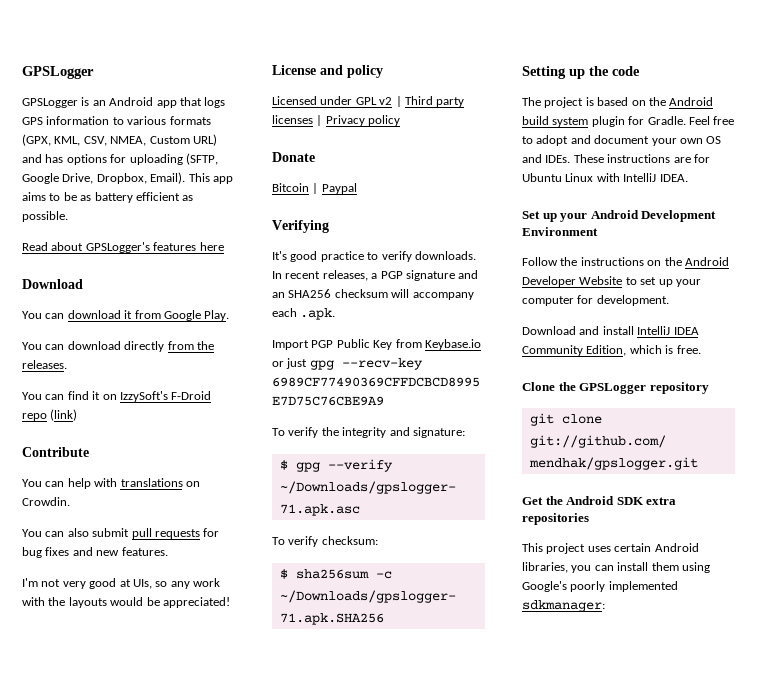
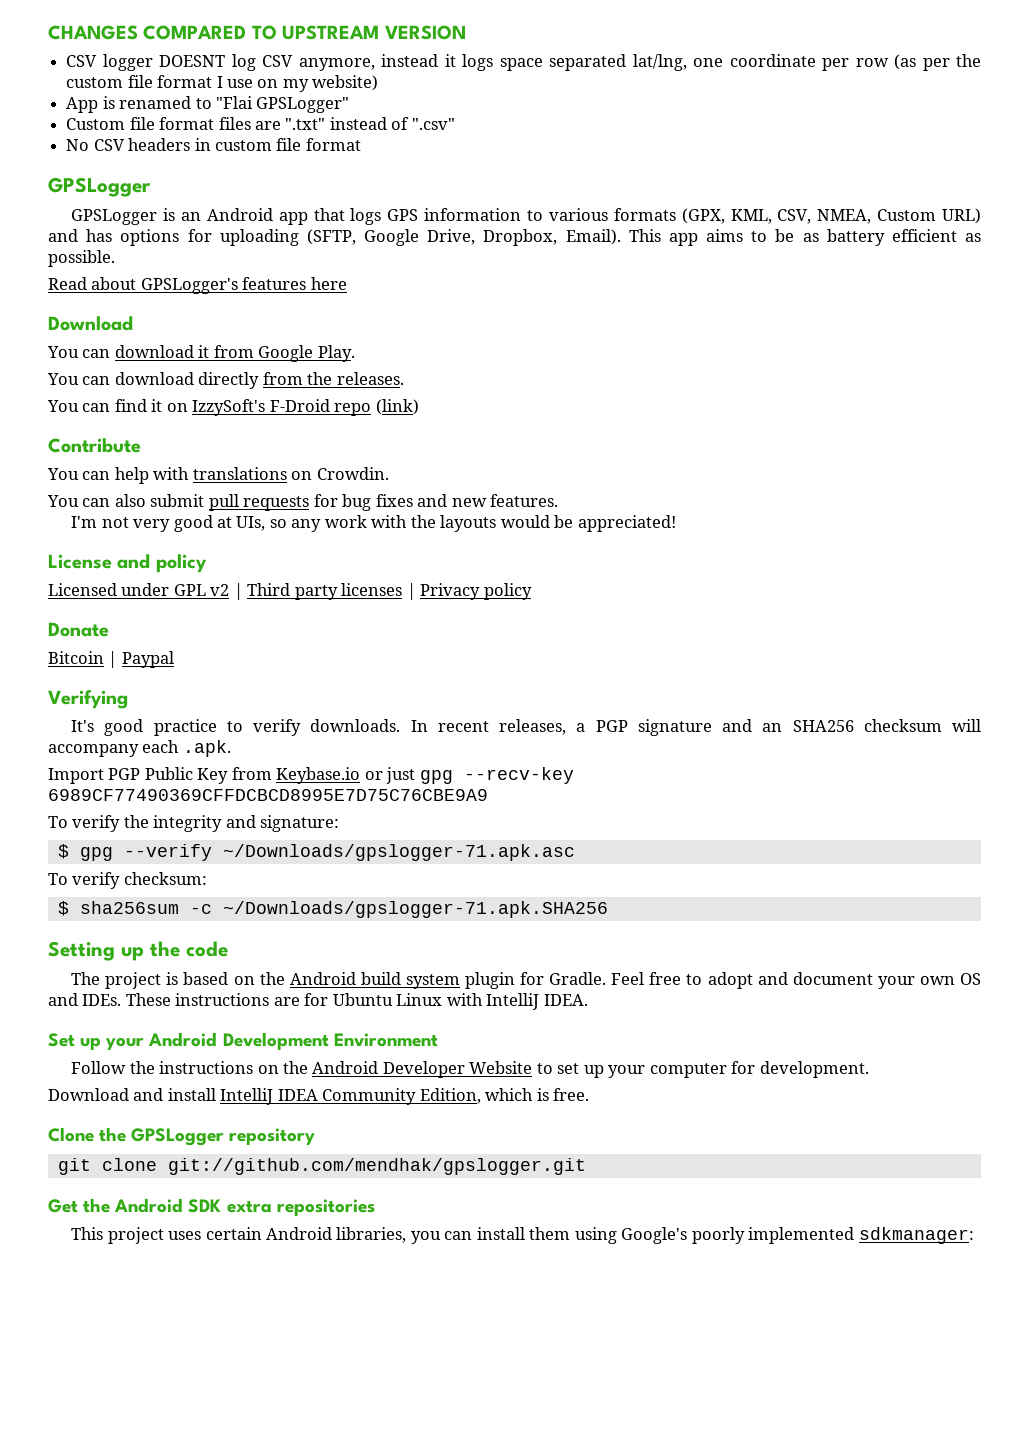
+ CHANGES COMPARED TO UPSTREAM VERSION
+ CSV logger DOESNT log CSV anymore, instead it logs space separated lat/lng, one coordinate per row (as per the custom file format I use on my website)
+ App is renamed to "Flai GPSLogger"
+ Custom file format files are ".txt" instead of ".csv"
+ No CSV headers in custom file format

